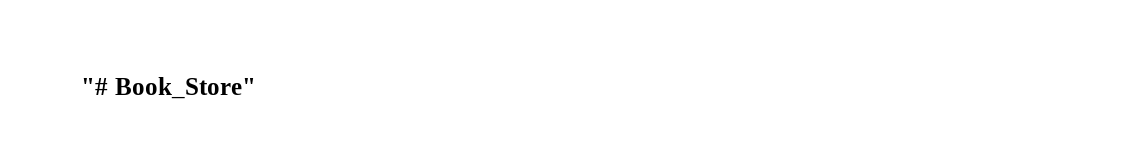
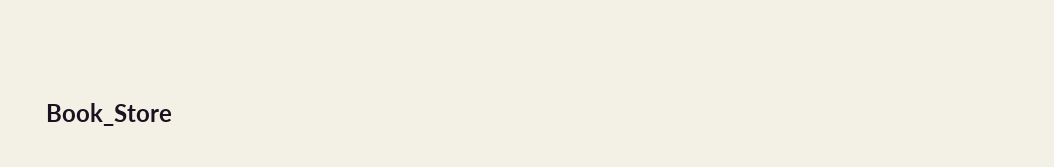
- "# Book_Store"
+ Book_Store

